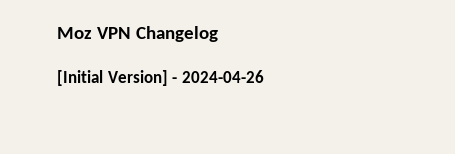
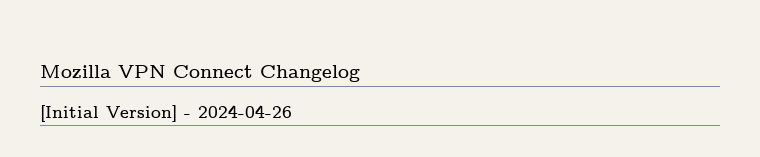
- Moz VPN Changelog
+ Mozilla VPN Connect Changelog

